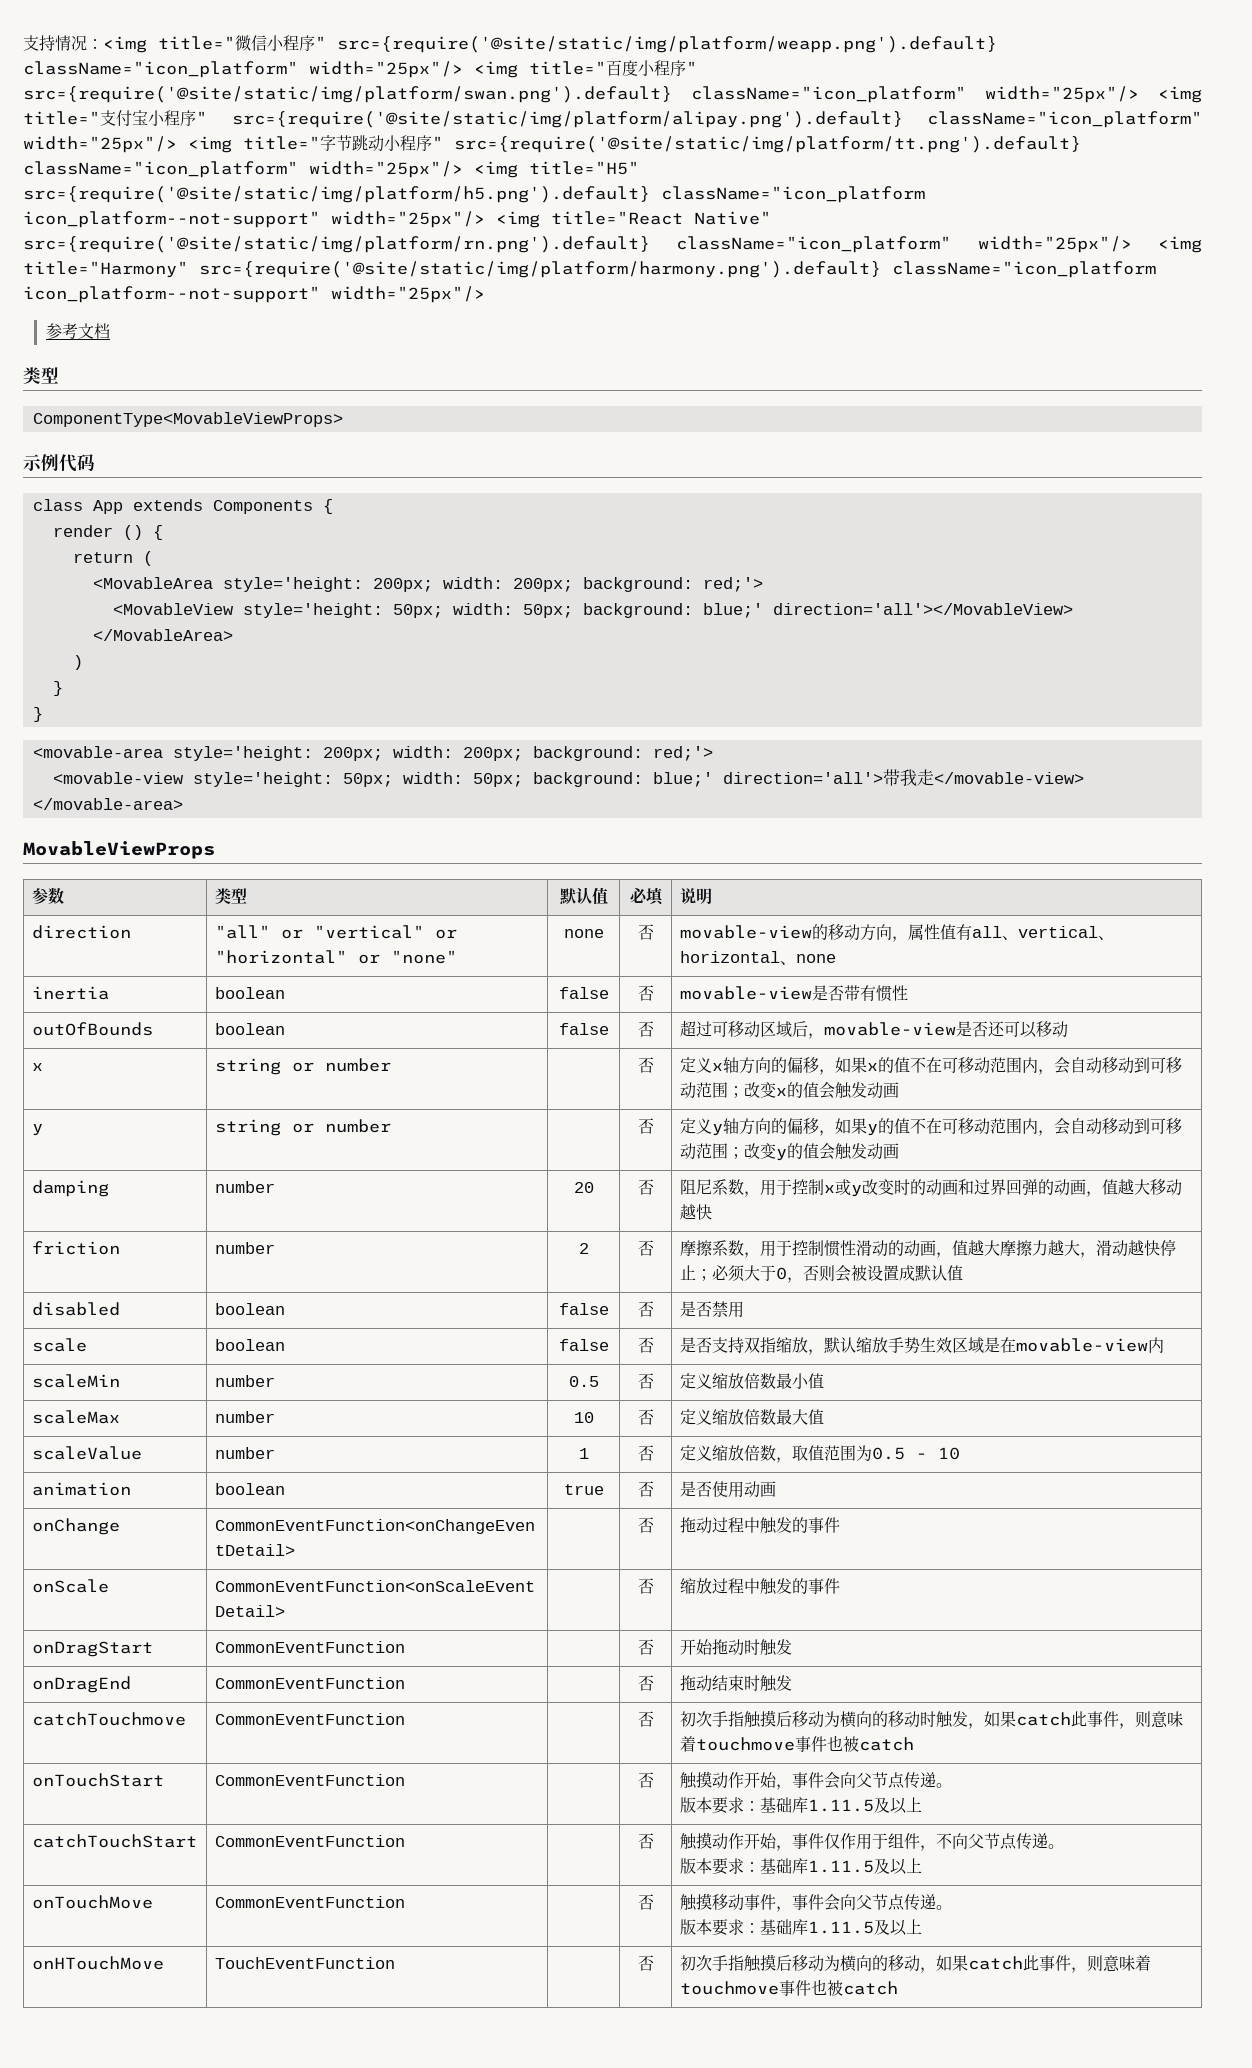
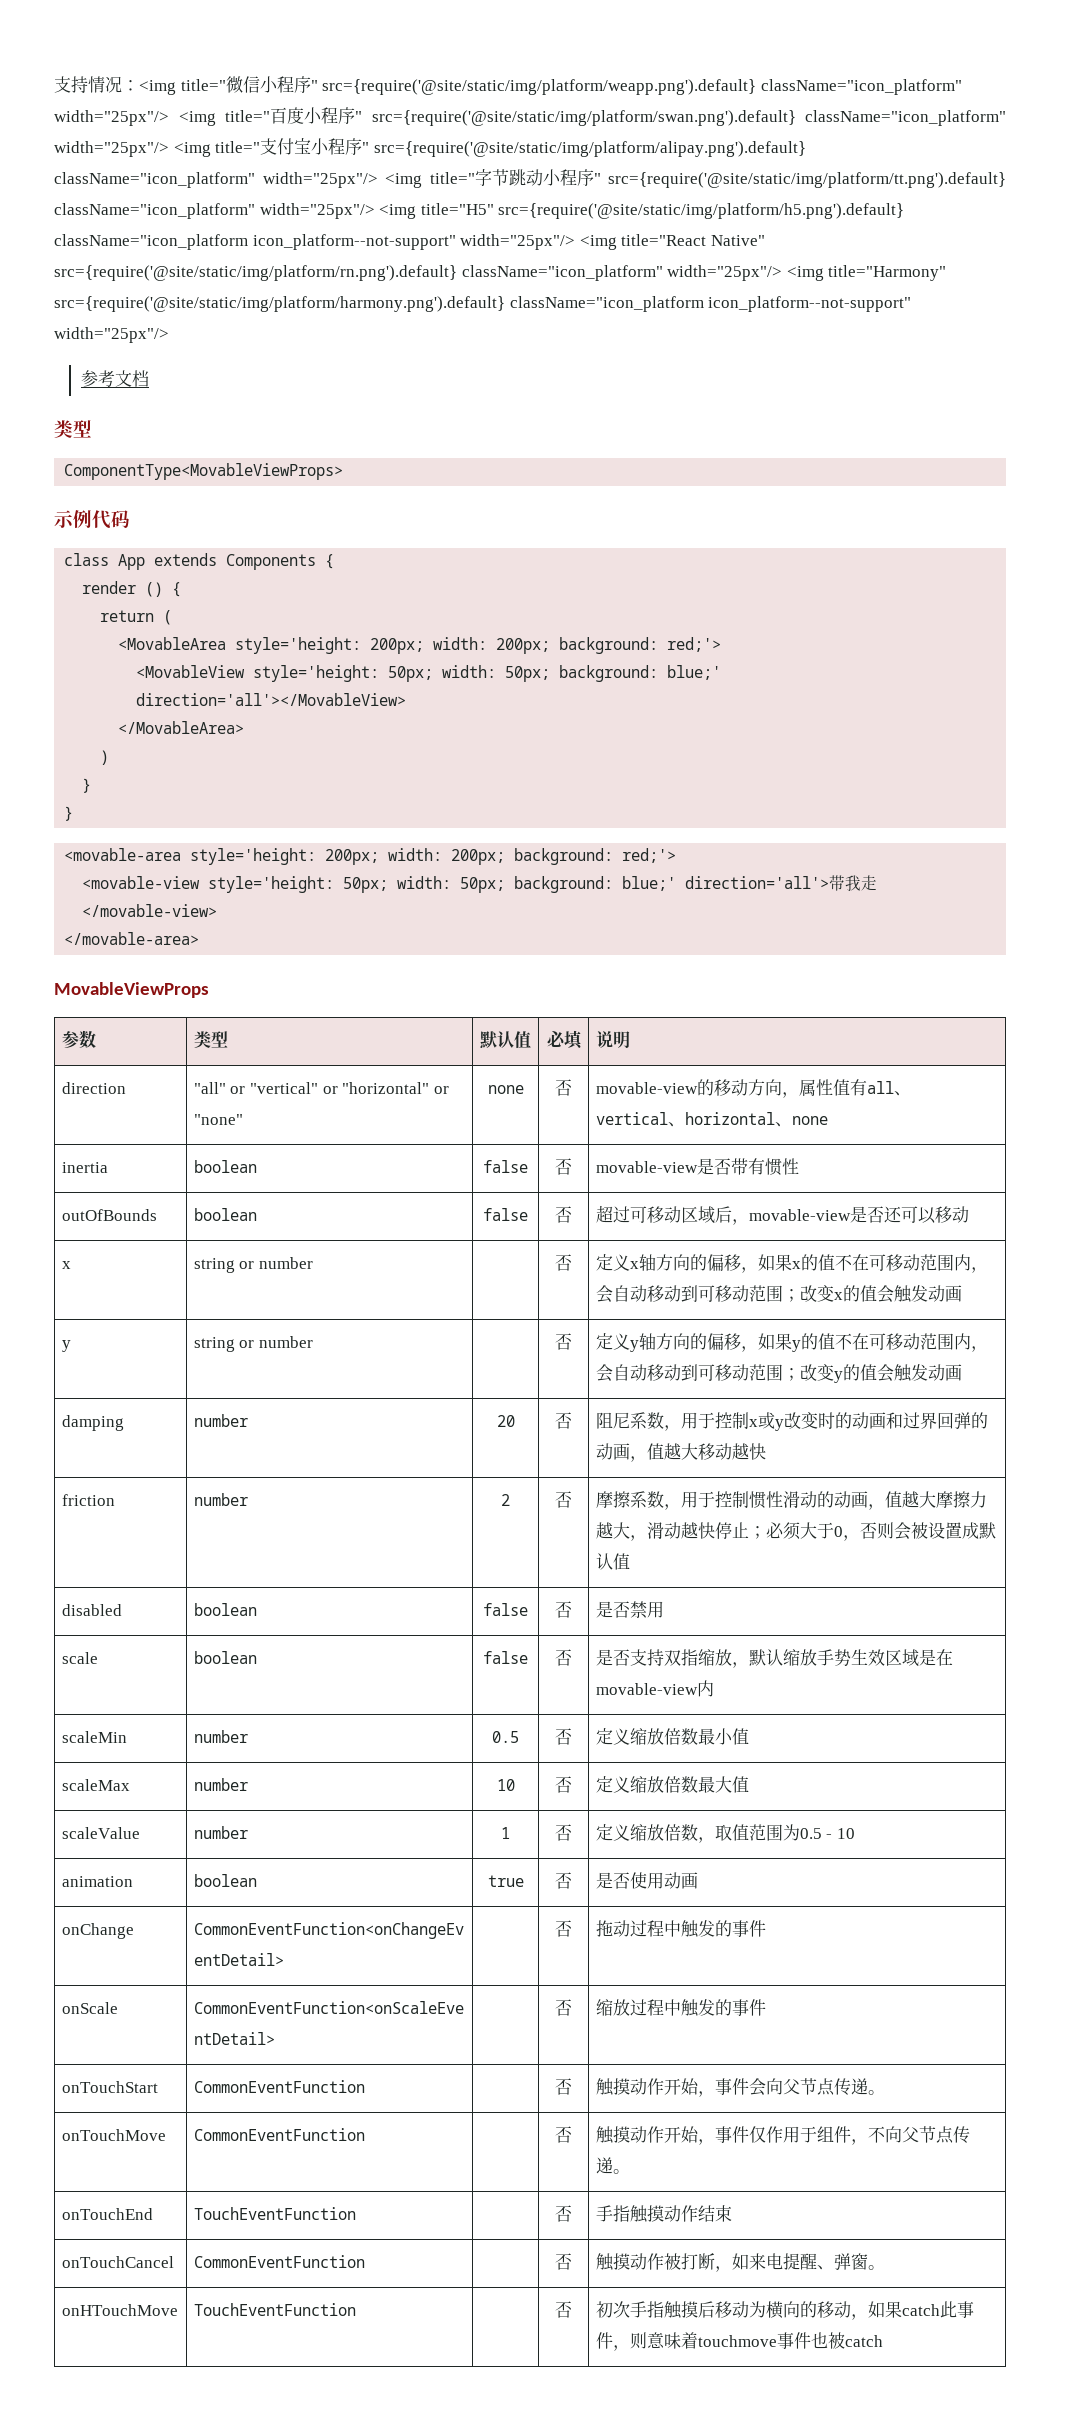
- onDragStart | CommonEventFunction | | 否 | 开始拖动时触发
- onDragEnd | CommonEventFunction | | 否 | 拖动结束时触发
- catchTouchmove | CommonEventFunction | | 否 | 初次手指触摸后移动为横向的移动时触发，如果catch此事件，则意味着touchmove事件也被catch
  onTouchStart | CommonEventFunction | | 否 | 触摸动作开始，事件会向父节点传递。
- 版本要求：基础库1.11.5及以上
- catchTouchStart | CommonEventFunction | | 否 | 触摸动作开始，事件仅作用于组件，不向父节点传递。
- 版本要求：基础库1.11.5及以上
- onTouchMove | CommonEventFunction | | 否 | 触摸移动事件，事件会向父节点传递。
- 版本要求：基础库1.11.5及以上
+ onTouchMove | CommonEventFunction | | 否 | 触摸动作开始，事件仅作用于组件，不向父节点传递。
+ onTouchEnd | TouchEventFunction | | 否 | 手指触摸动作结束
+ onTouchCancel | CommonEventFunction | | 否 | 触摸动作被打断，如来电提醒、弹窗。

